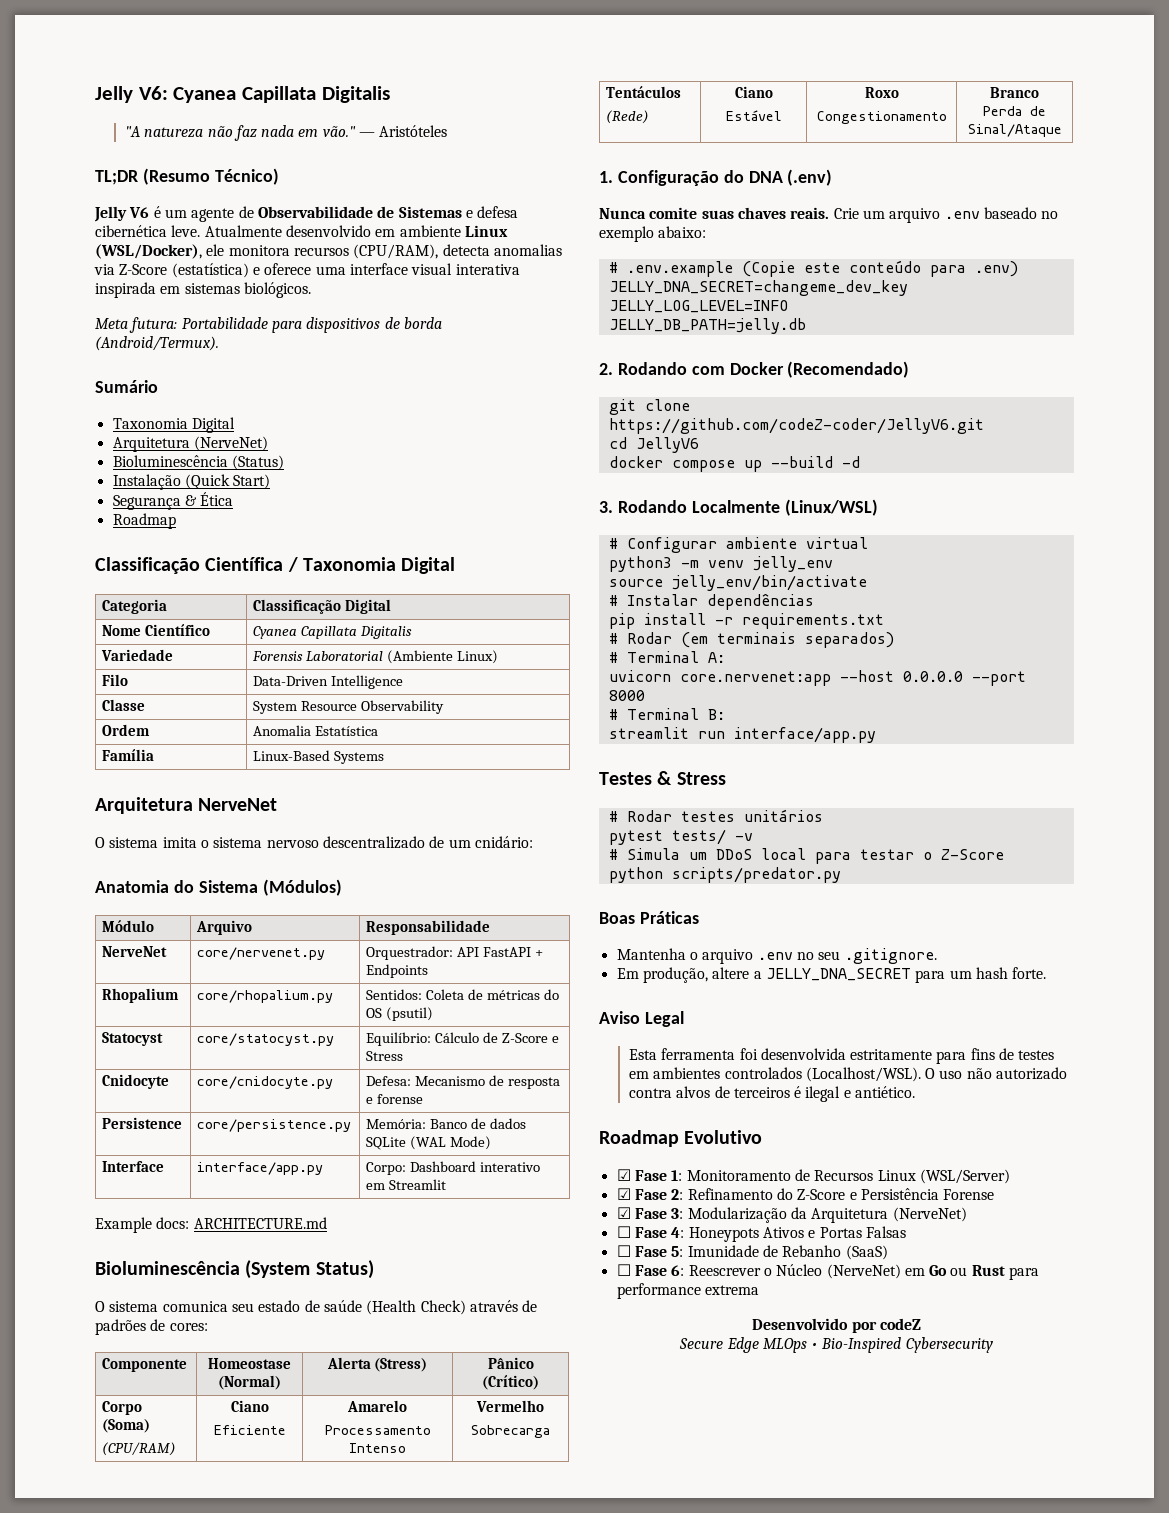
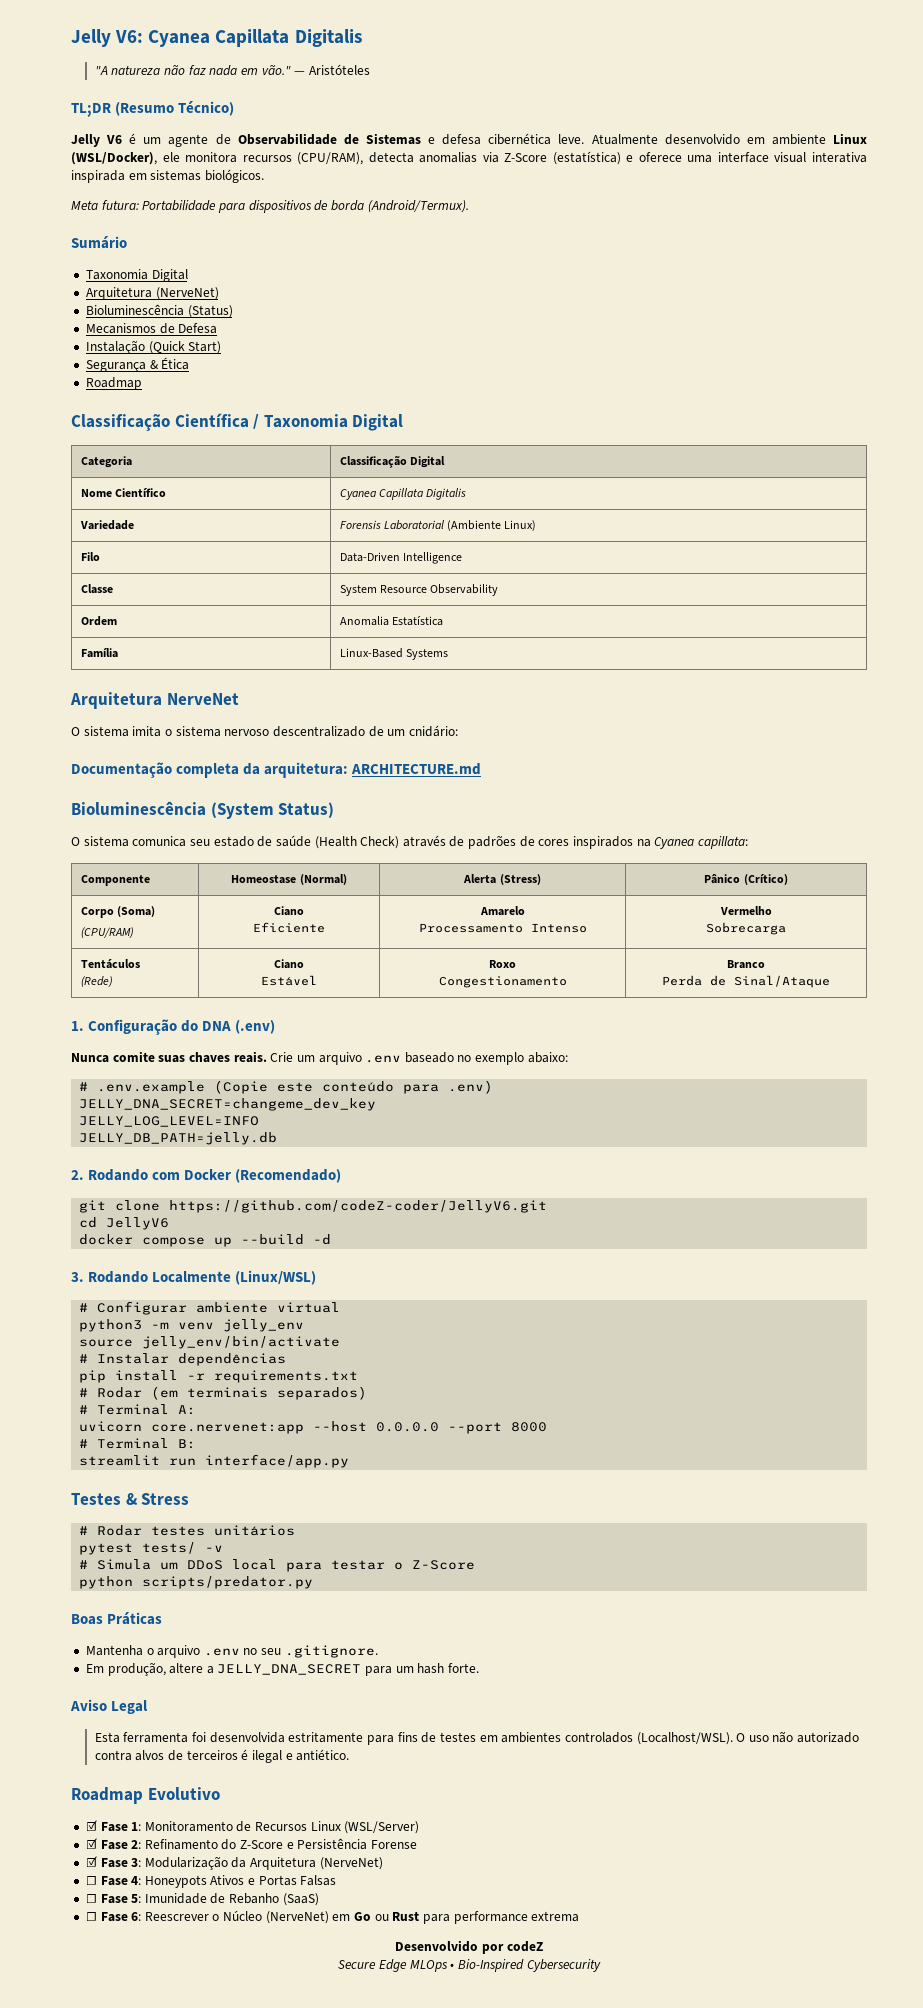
+ Mecanismos de Defesa
- Anatomia do Sistema (Módulos)
- Módulo | Arquivo | Responsabilidade
- NerveNet | core/nervenet.py | Orquestrador: API FastAPI + Endpoints
- Rhopalium | core/rhopalium.py | Sentidos: Coleta de métricas do OS (psutil)
- Statocyst | core/statocyst.py | Equilíbrio: Cálculo de Z-Score e Stress
- Cnidocyte | core/cnidocyte.py | Defesa: Mecanismo de resposta e forense
- Persistence | core/persistence.py | Memória: Banco de dados SQLite (WAL Mode)
- Interface | interface/app.py | Corpo: Dashboard interativo em Streamlit
- Example docs: ARCHITECTURE.md
+ Documentação completa da arquitetura: ARCHITECTURE.md
- O sistema comunica seu estado de saúde (Health Check) através de padrões de cores:
+ O sistema comunica seu estado de saúde (Health Check) através de padrões de cores inspirados na Cyanea capillata:

